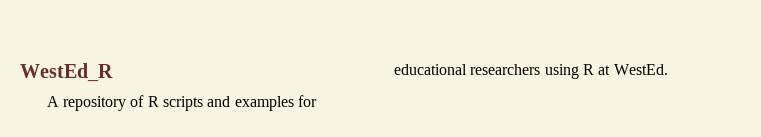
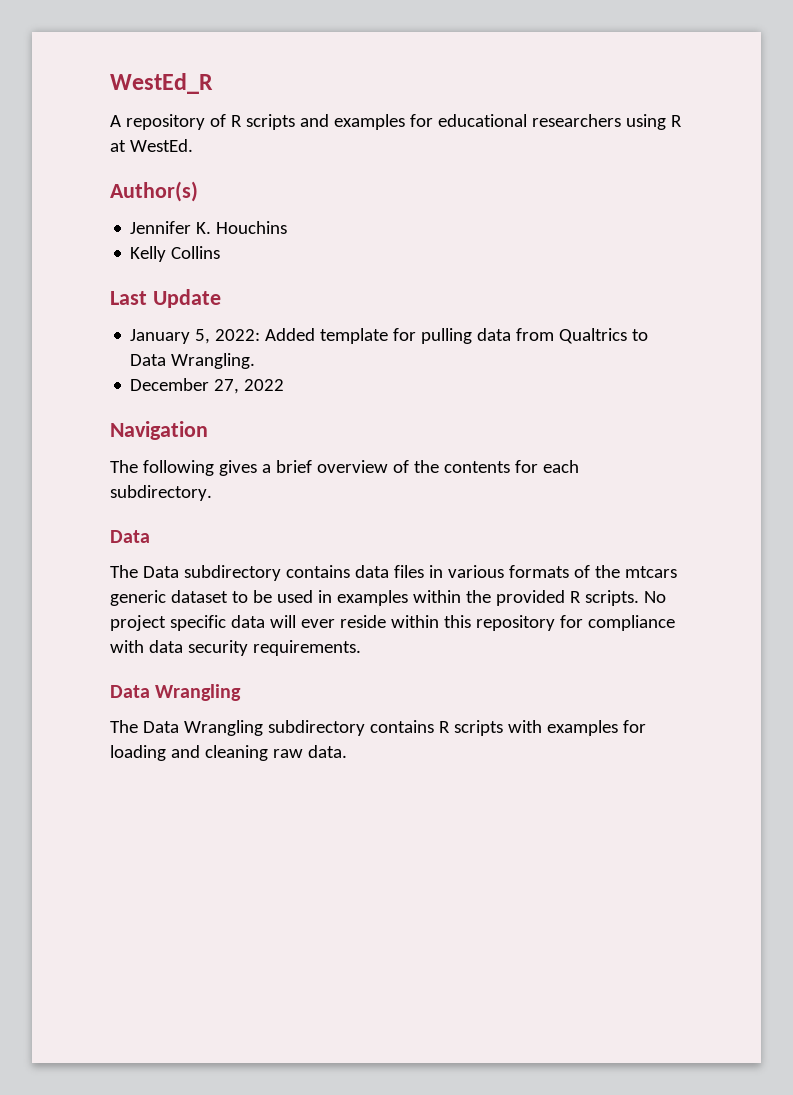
+ Author(s)
+ Jennifer K. Houchins
+ Kelly Collins
+ Last Update
+ January 5, 2022: Added template for pulling data from Qualtrics to Data Wrangling.
+ December 27, 2022
+ Navigation
+ The following gives a brief overview of the contents for each subdirectory.
+ Data
+ The Data subdirectory contains data files in various formats of the mtcars generic dataset to be used in examples within the provided R scripts. No project specific data will ever reside within this repository for compliance with data security requirements.
+ Data Wrangling
+ The Data Wrangling subdirectory contains R scripts with examples for loading and cleaning raw data.

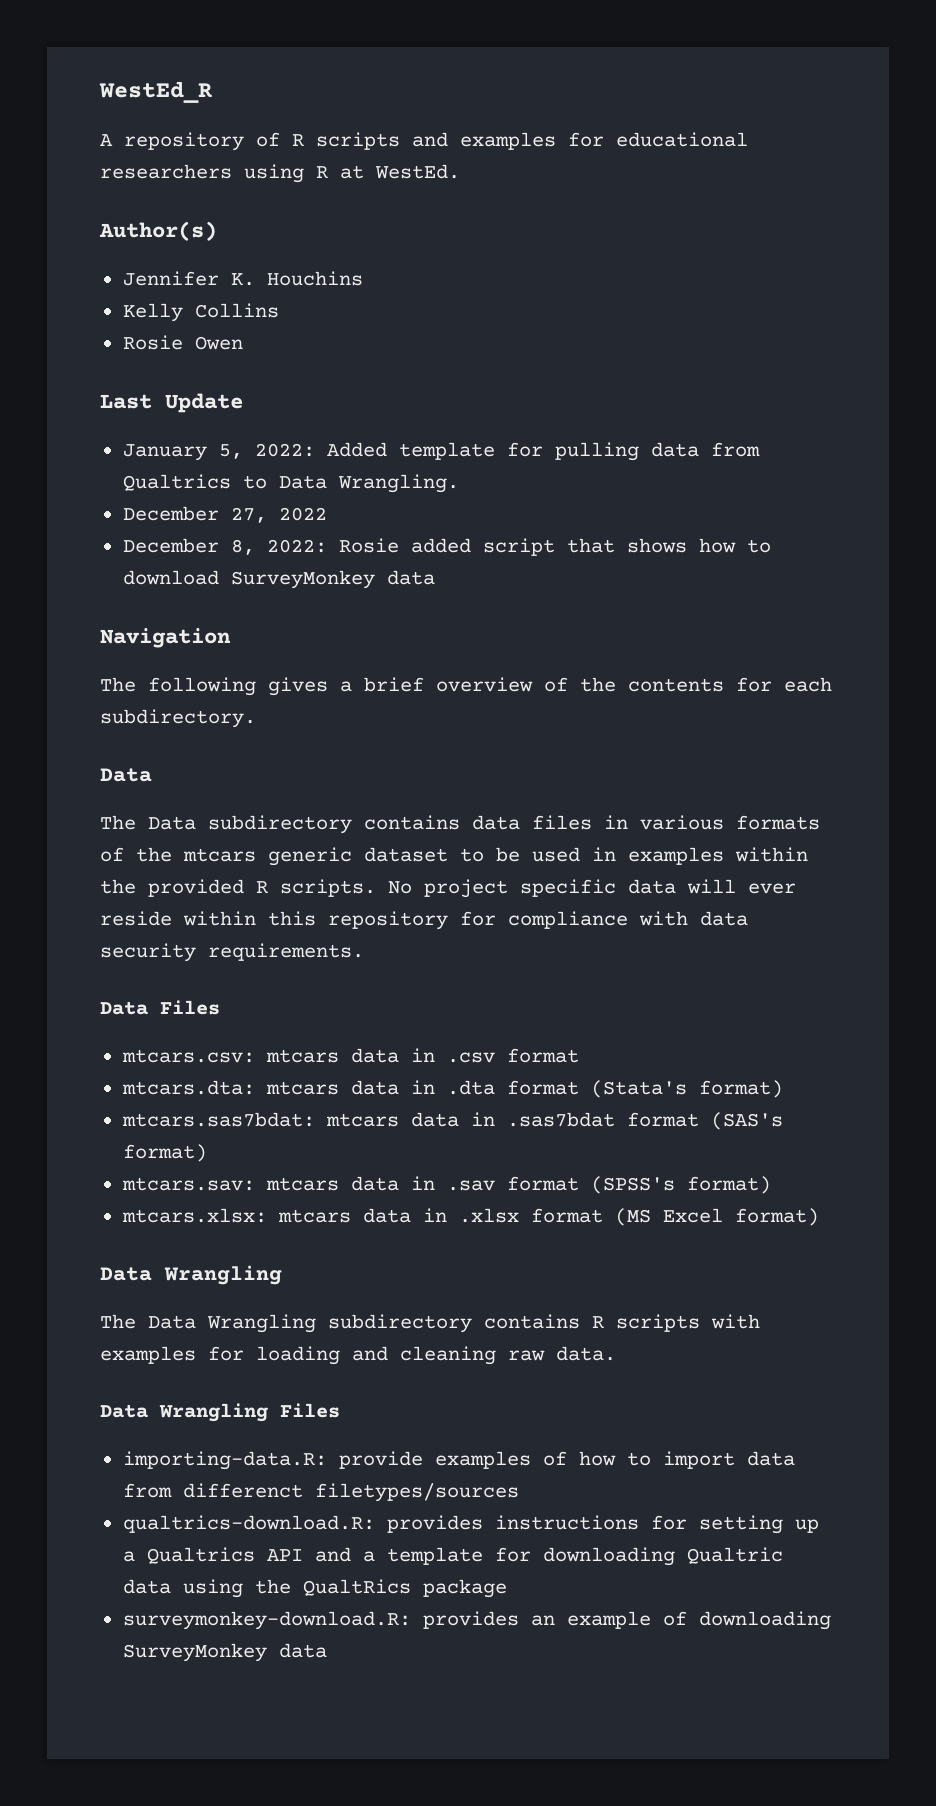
+ Rosie Owen
+ December 8, 2022: Rosie added script that shows how to download SurveyMonkey data
+ Data Files
+ mtcars.csv: mtcars data in .csv format
+ mtcars.dta: mtcars data in .dta format (Stata's format)
+ mtcars.sas7bdat: mtcars data in .sas7bdat format (SAS's format)
+ mtcars.sav: mtcars data in .sav format (SPSS's format)
+ mtcars.xlsx: mtcars data in .xlsx format (MS Excel format)
+ Data Wrangling Files
+ importing-data.R: provide examples of how to import data from differenct filetypes/sources
+ qualtrics-download.R: provides instructions for setting up a Qualtrics API and a template for downloading Qualtric data using the QualtRics package
+ surveymonkey-download.R: provides an example of downloading SurveyMonkey data

